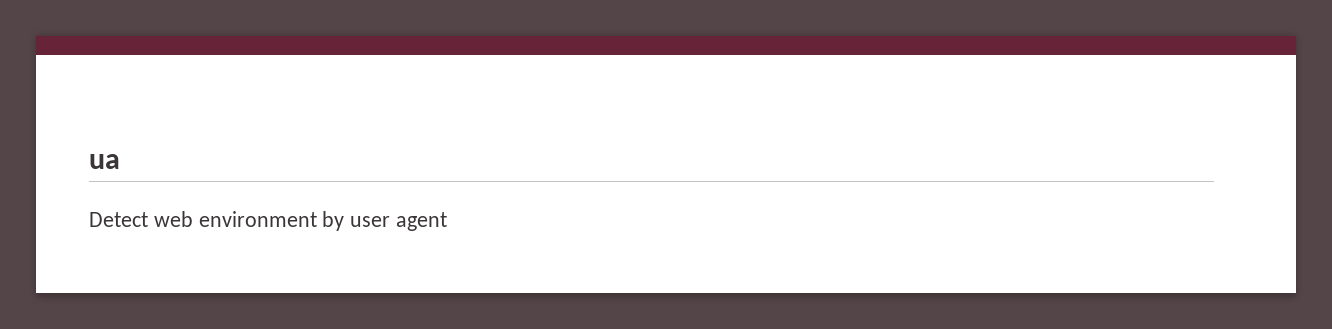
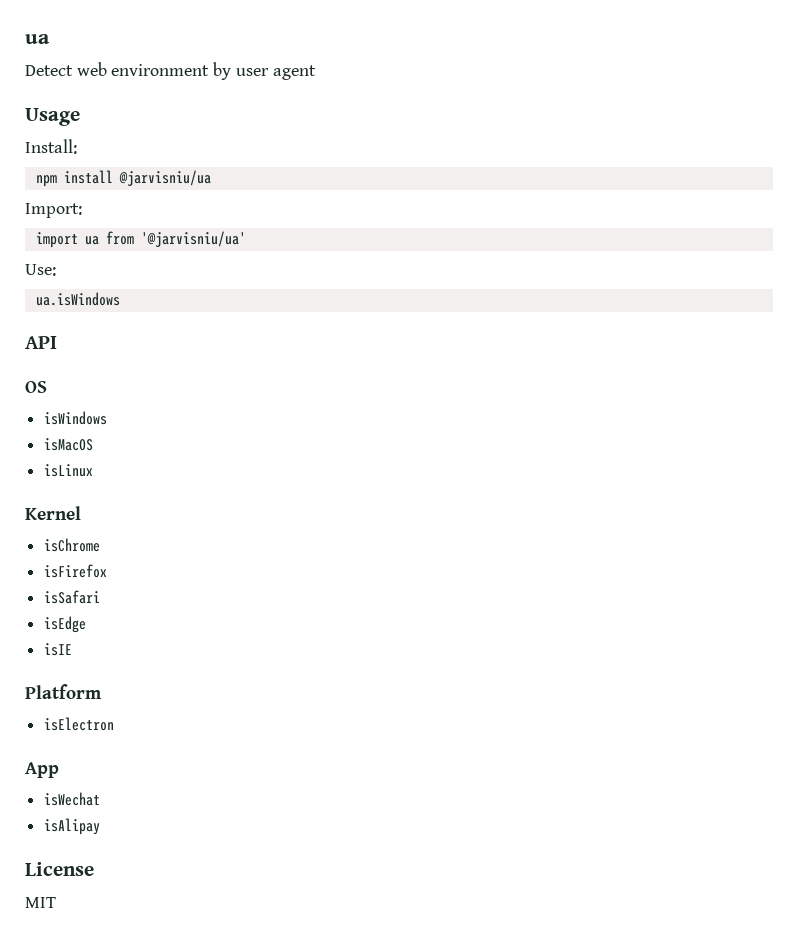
+ Usage
+ Install:
+ npm install @jarvisniu/ua
+ Import:
+ import ua from '@jarvisniu/ua'
+ Use:
+ ua.isWindows
+ API
+ OS
+ isWindows
+ isMacOS
+ isLinux
+ Kernel
+ isChrome
+ isFirefox
+ isSafari
+ isEdge
+ isIE
+ Platform
+ isElectron
+ App
+ isWechat
+ isAlipay
+ License
+ MIT

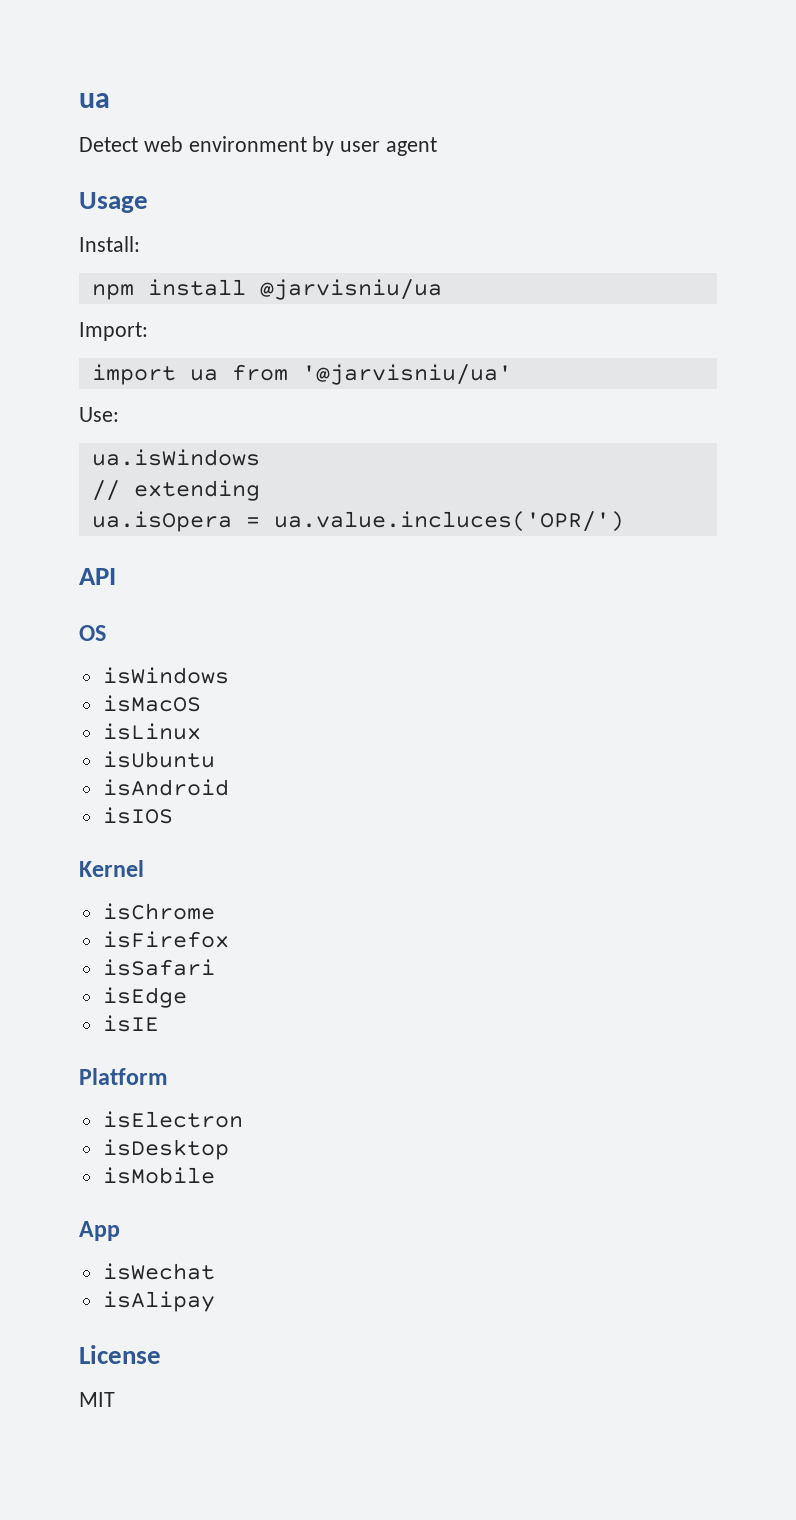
+ // extending
+ ua.isOpera = ua.value.incluces('OPR/')
+ isUbuntu
+ isAndroid
+ isIOS
+ isDesktop
+ isMobile

